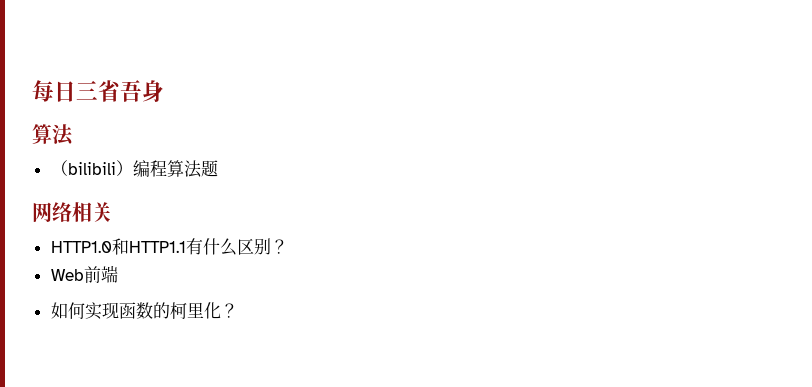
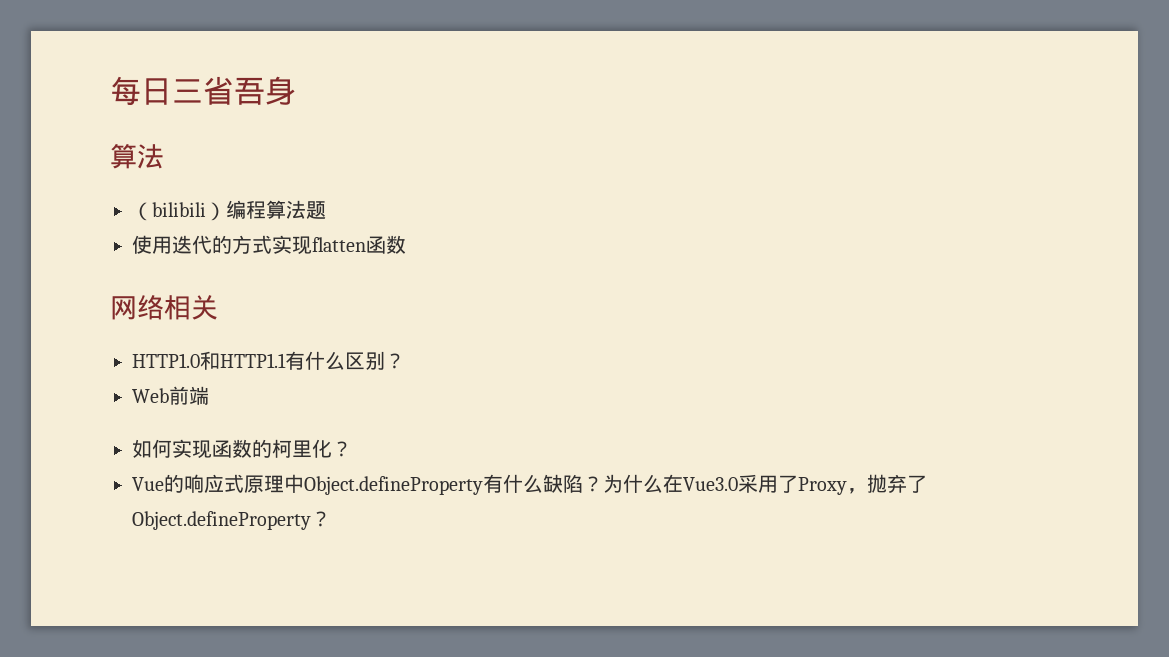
+ 使用迭代的方式实现flatten函数
+ Vue的响应式原理中Object.defineProperty有什么缺陷？为什么在Vue3.0采用了Proxy，抛弃了Object.defineProperty？

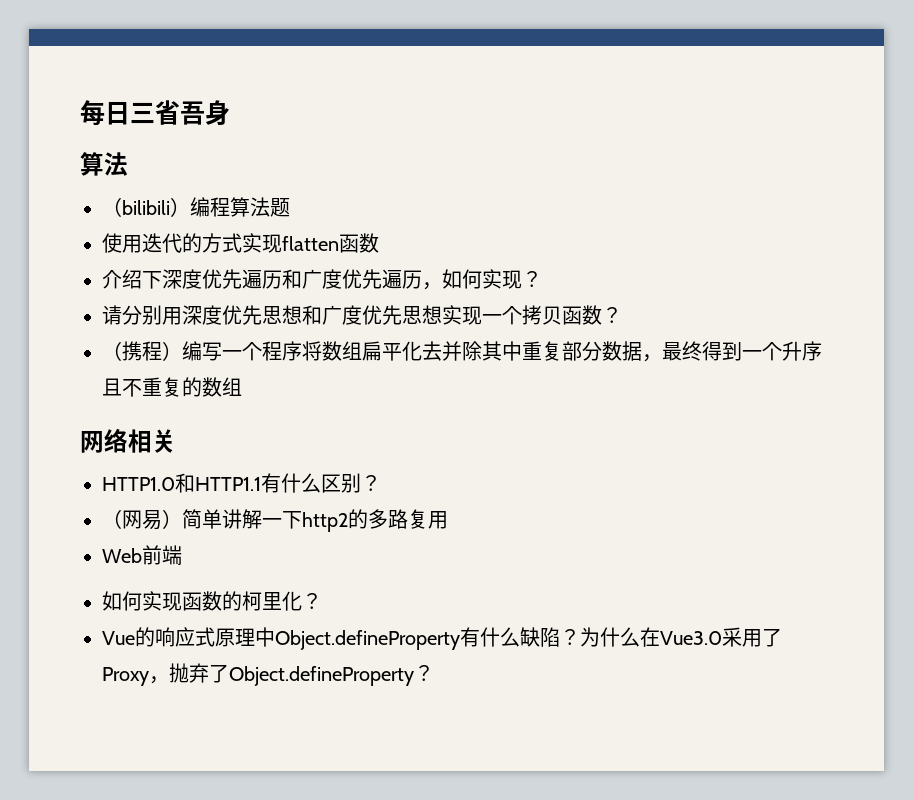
+ 介绍下深度优先遍历和广度优先遍历，如何实现？
+ 请分别用深度优先思想和广度优先思想实现一个拷贝函数？
+ （携程）编写一个程序将数组扁平化去并除其中重复部分数据，最终得到一个升序且不重复的数组
+ （网易）简单讲解一下http2的多路复用

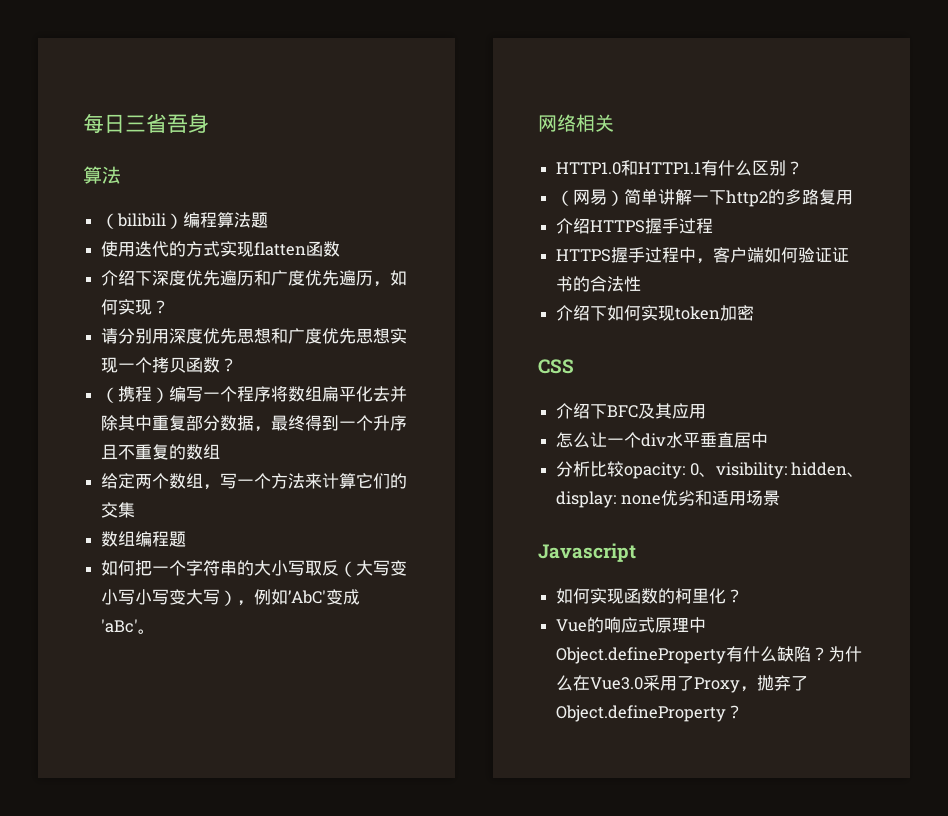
+ 给定两个数组，写一个方法来计算它们的交集
+ 数组编程题
+ 如何把一个字符串的大小写取反（大写变小写小写变大写），例如’AbC'变成'aBc'。
- Web前端
+ 介绍HTTPS握手过程
+ HTTPS握手过程中，客户端如何验证证书的合法性
+ 介绍下如何实现token加密
+ CSS
+ 介绍下BFC及其应用
+ 怎么让一个div水平垂直居中
+ 分析比较opacity: 0、visibility: hidden、display: none优劣和适用场景
+ Javascript

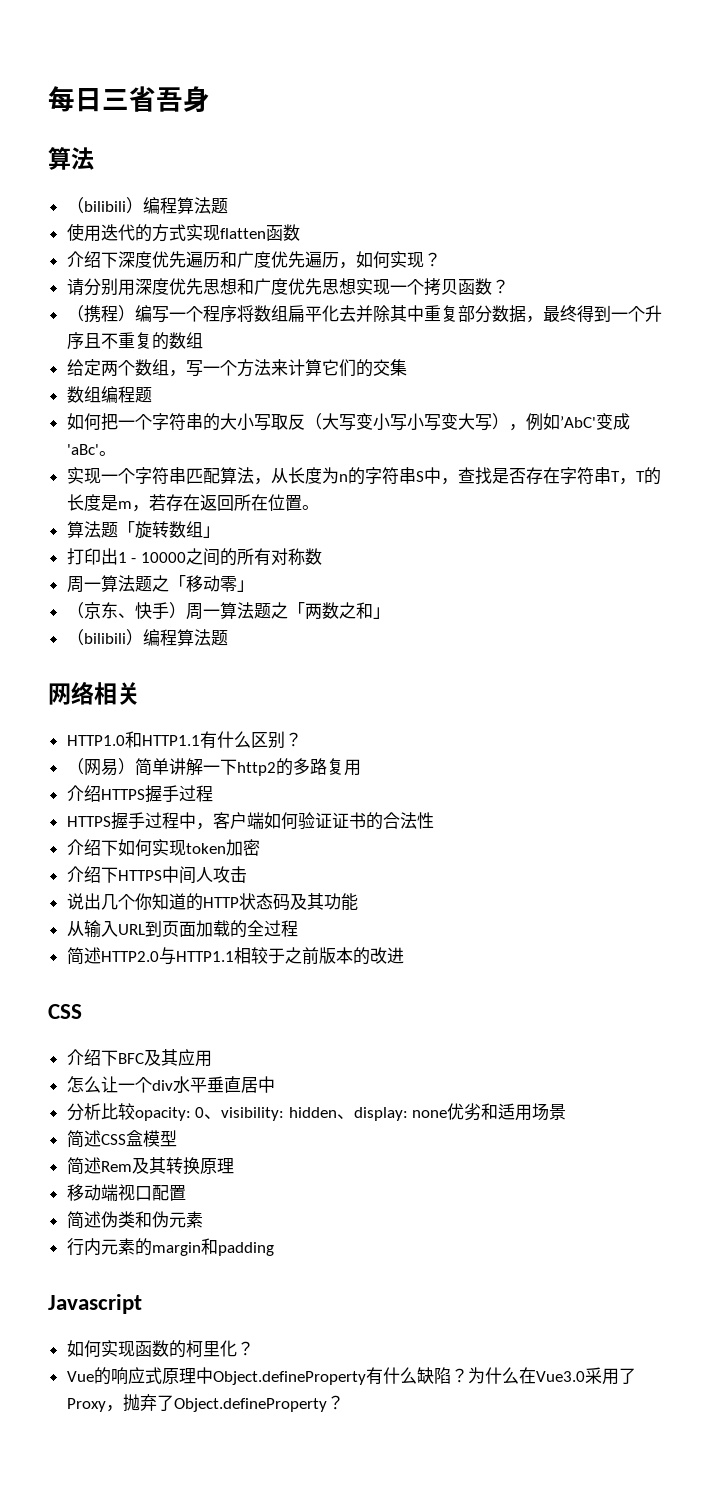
+ 实现一个字符串匹配算法，从长度为n的字符串S中，查找是否存在字符串T，T的长度是m，若存在返回所在位置。
+ 算法题「旋转数组」
+ 打印出1 - 10000之间的所有对称数
+ 周一算法题之「移动零」
+ （京东、快手）周一算法题之「两数之和」
+ （bilibili）编程算法题
+ 介绍下HTTPS中间人攻击
+ 说出几个你知道的HTTP状态码及其功能
+ 从输入URL到页面加载的全过程
+ 简述HTTP2.0与HTTP1.1相较于之前版本的改进
+ 简述CSS盒模型
+ 简述Rem及其转换原理
+ 移动端视口配置
+ 简述伪类和伪元素
+ 行内元素的margin和padding

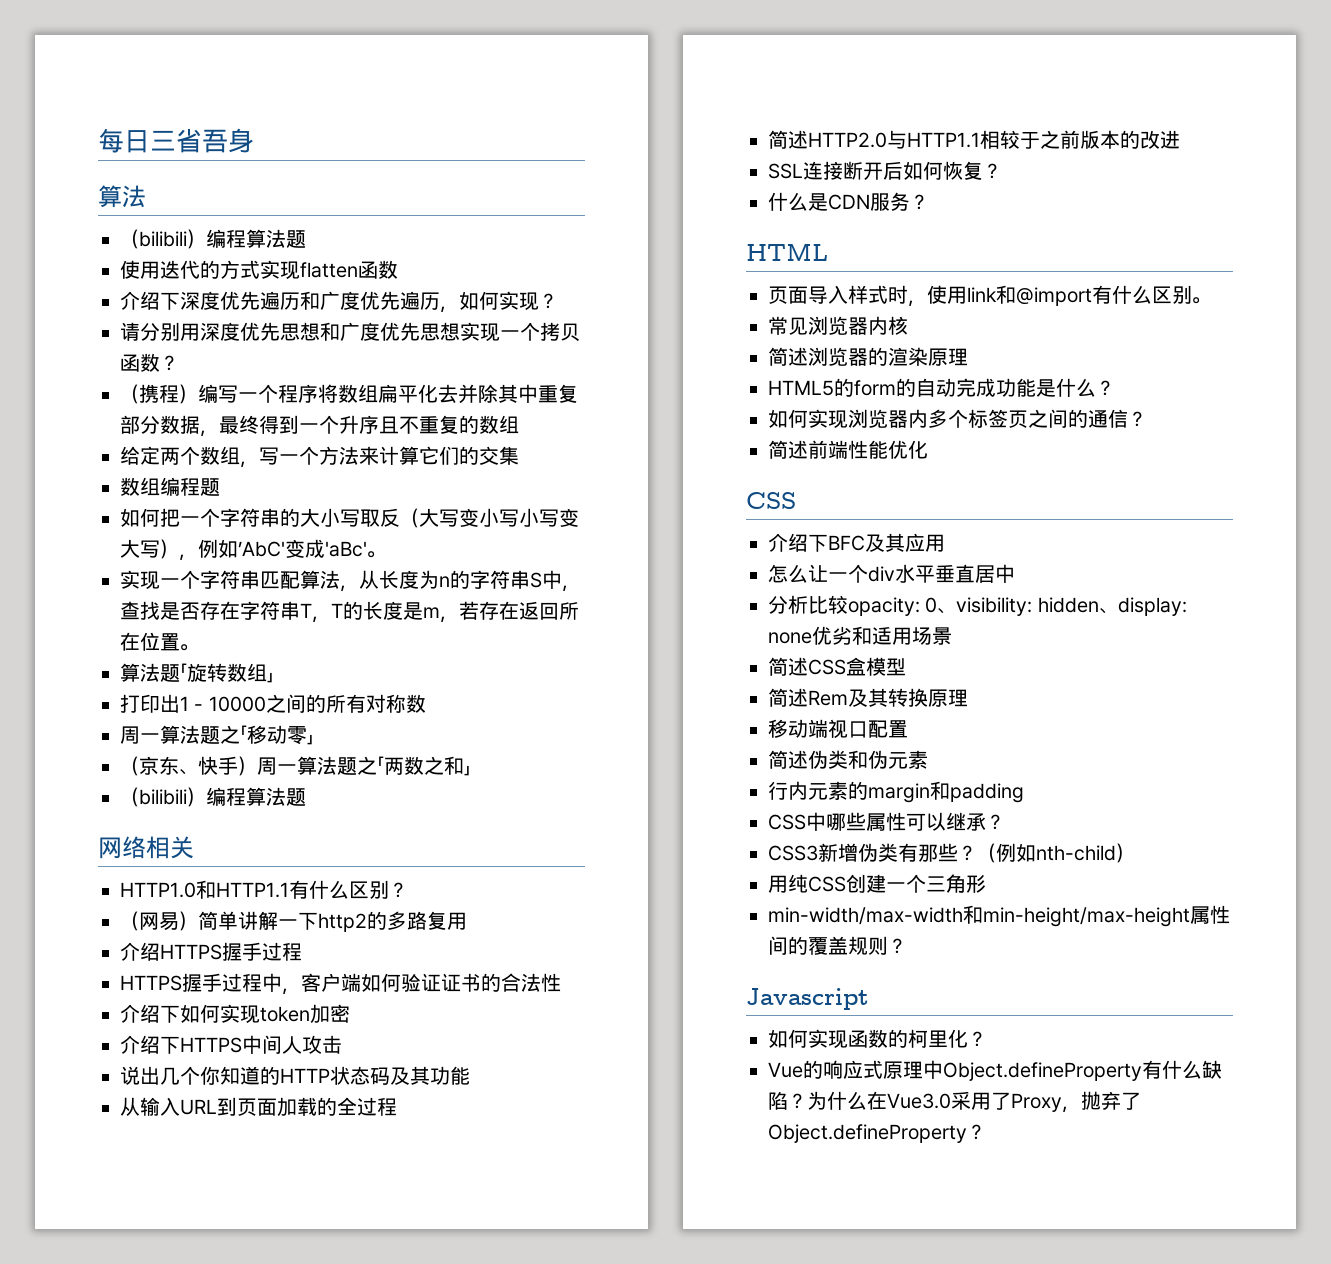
+ SSL连接断开后如何恢复？
+ 什么是CDN服务？
+ HTML
+ 页面导入样式时，使用link和@import有什么区别。
+ 常见浏览器内核
+ 简述浏览器的渲染原理
+ HTML5的form的自动完成功能是什么？
+ 如何实现浏览器内多个标签页之间的通信？
+ 简述前端性能优化
+ CSS中哪些属性可以继承？
+ CSS3新增伪类有那些？（例如nth-child）
+ 用纯CSS创建一个三角形
+ min-width/max-width和min-height/max-height属性间的覆盖规则？

